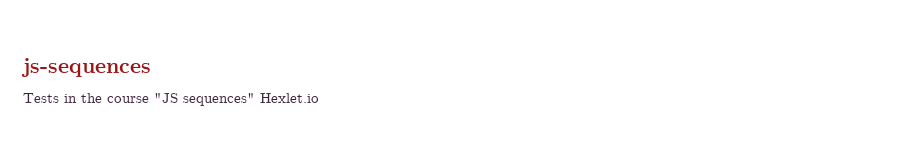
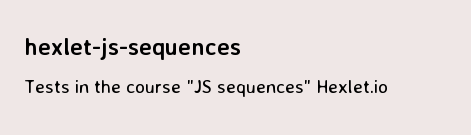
- js-sequences
+ hexlet-js-sequences

